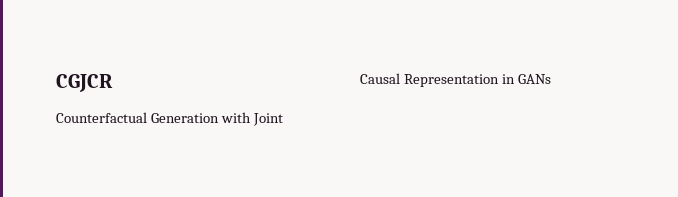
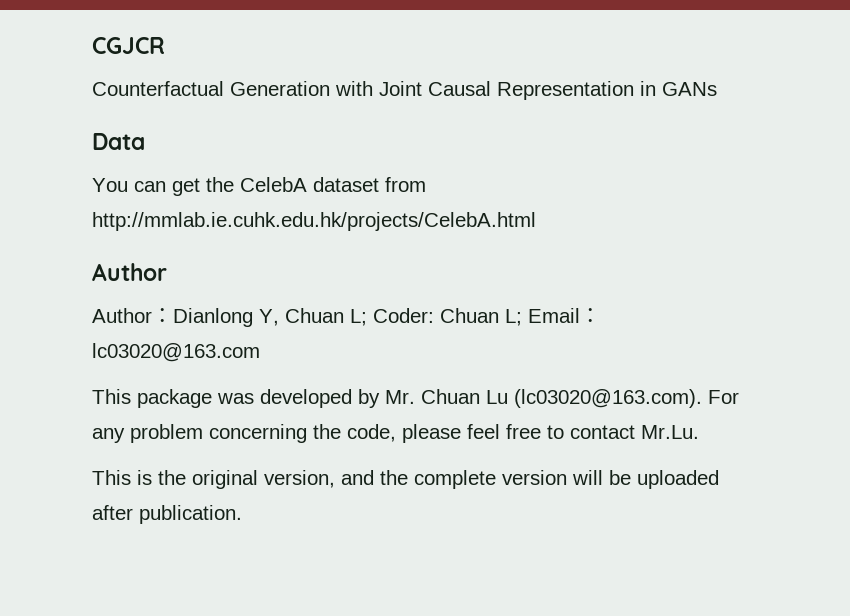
+ Data
+ You can get the CelebA dataset from http://mmlab.ie.cuhk.edu.hk/projects/CelebA.html
+ Author
+ Author：Dianlong Y, Chuan L; Coder: Chuan L; Email：lc03020@163.com
+ This package was developed by Mr. Chuan Lu (lc03020@163.com). For any problem concerning the code, please feel free to contact Mr.Lu.
+ This is the original version, and the complete version will be uploaded after publication.

